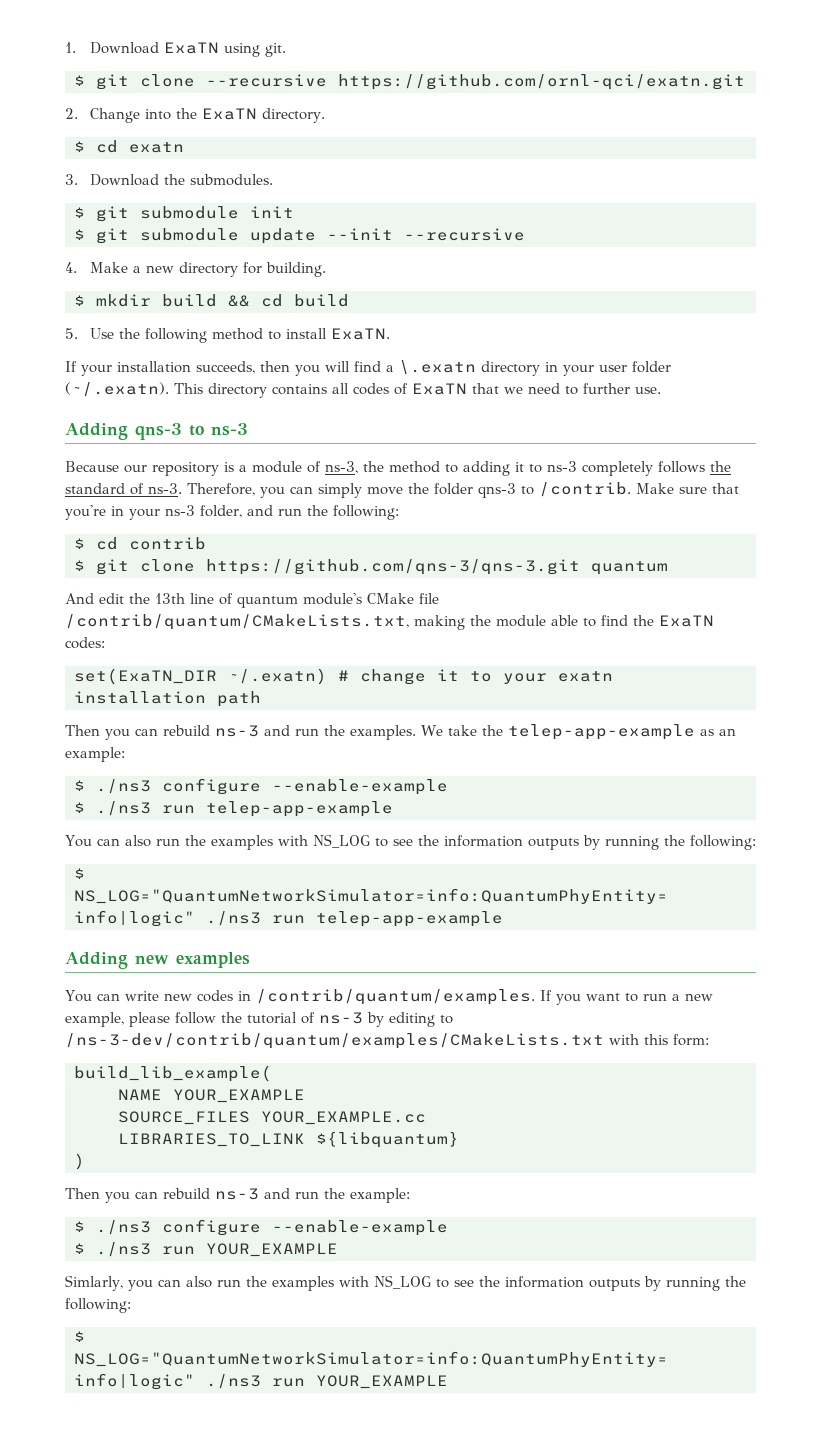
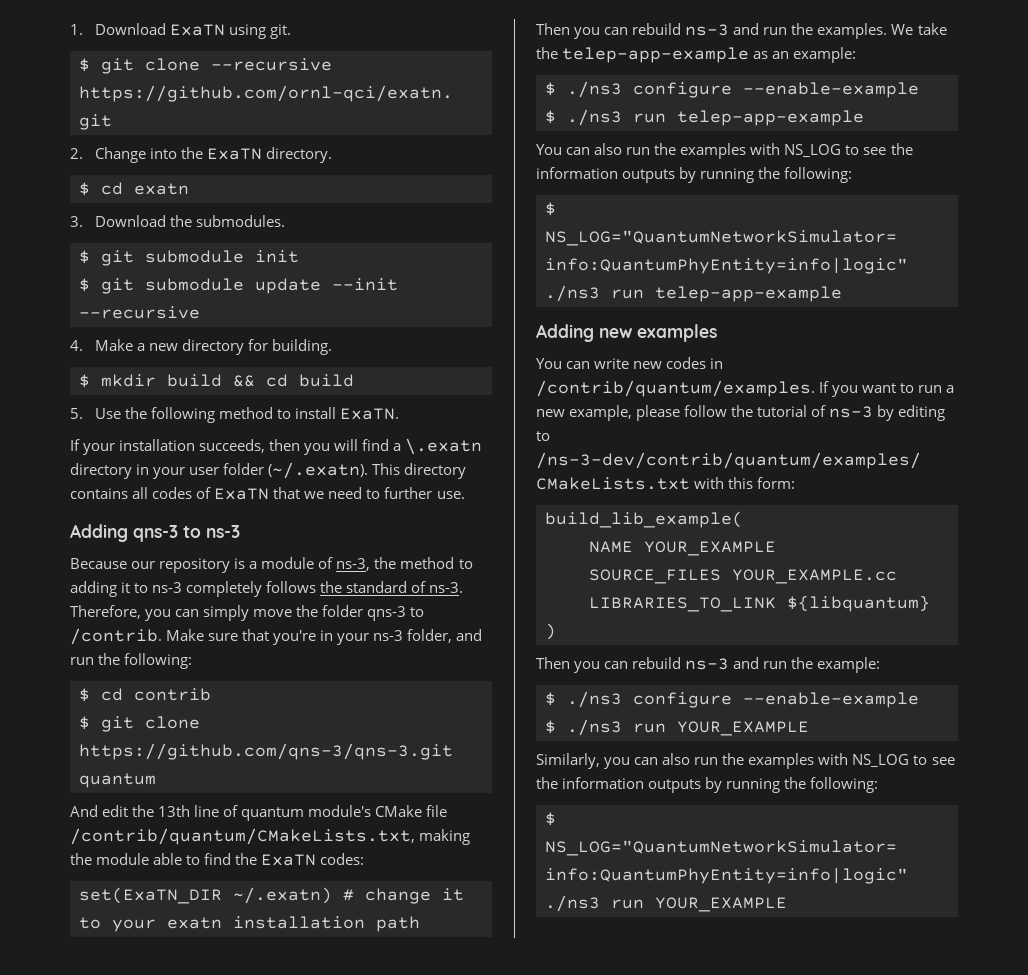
- Simlarly, you can also run the examples with NS_LOG to see the information outputs by running the following:
+ Similarly, you can also run the examples with NS_LOG to see the information outputs by running the following:

